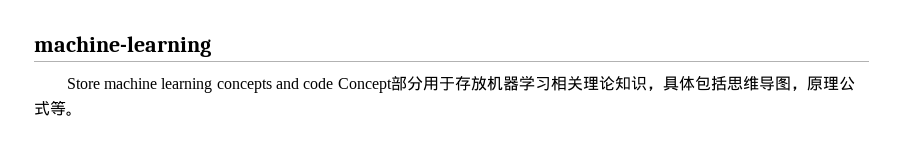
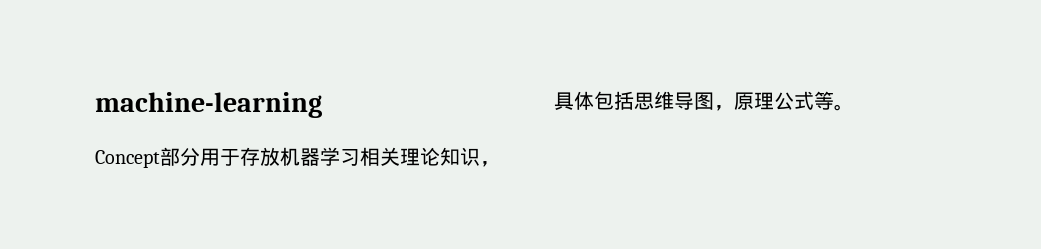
- Store machine learning concepts and code Concept部分用于存放机器学习相关理论知识，具体包括思维导图，原理公式等。
+ Concept部分用于存放机器学习相关理论知识，具体包括思维导图，原理公式等。

